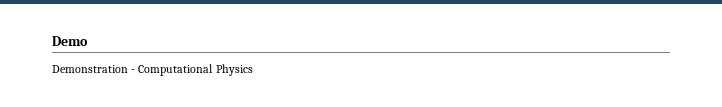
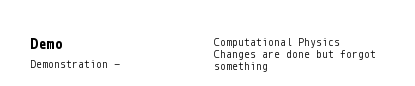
- Demonstration - Computational Physics
+ Demonstration - Computational Physics Changes are done but forgot something

